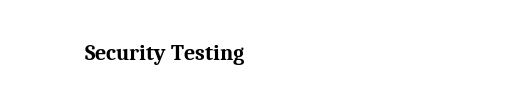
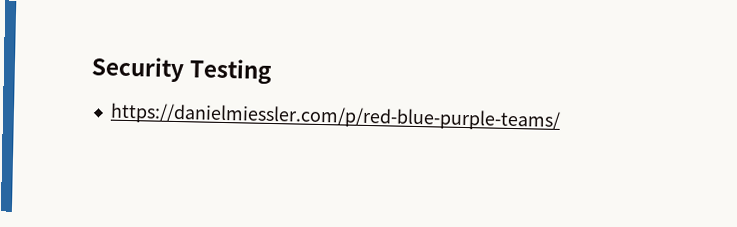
+ https://danielmiessler.com/p/red-blue-purple-teams/

